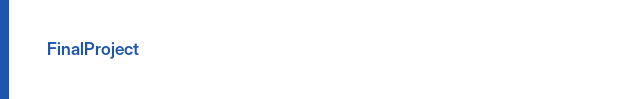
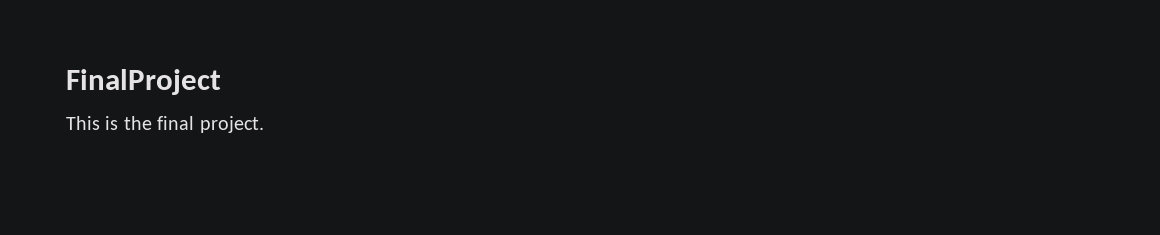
+ This is the final project.

